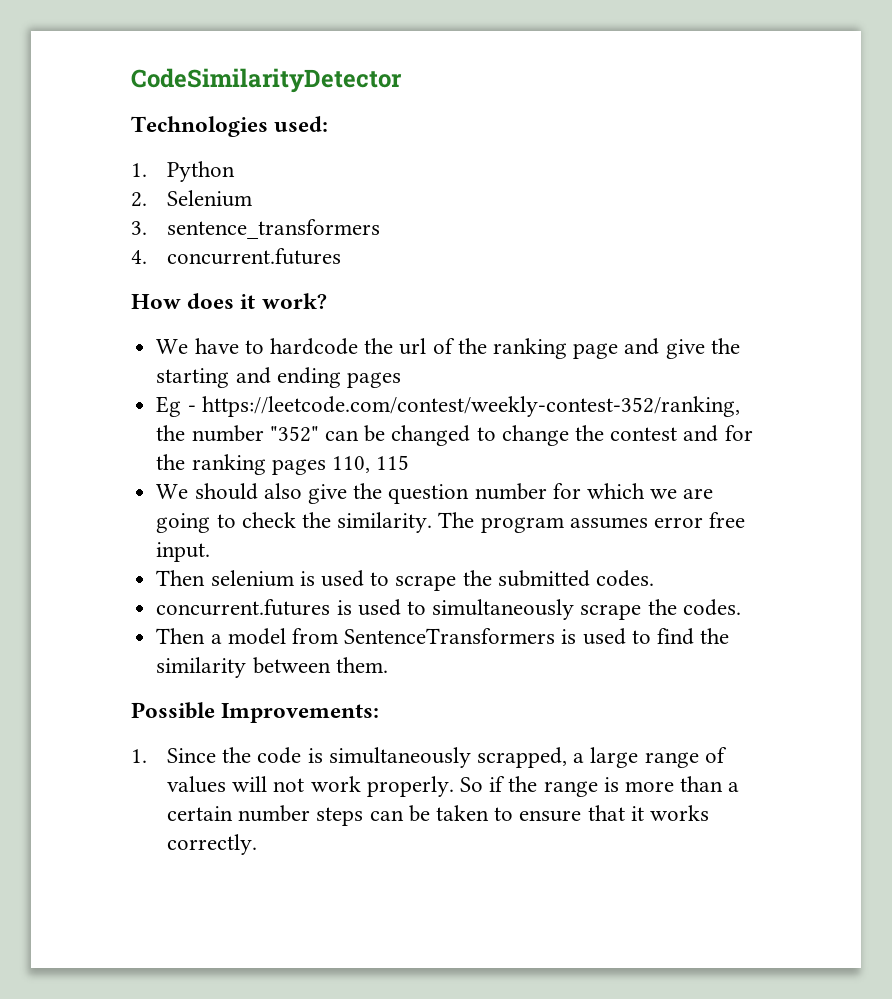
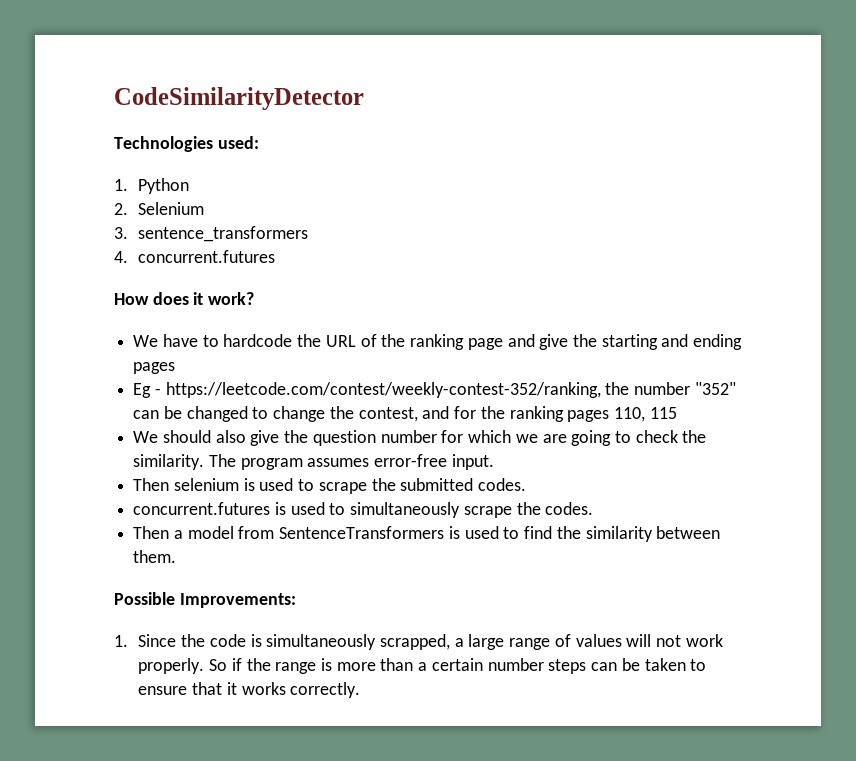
- We have to hardcode the url of the ranking page and give the starting and ending pages
+ We have to hardcode the URL of the ranking page and give the starting and ending pages
- Eg - https://leetcode.com/contest/weekly-contest-352/ranking, the number "352" can be changed to change the contest and for the ranking pages 110, 115
+ Eg - https://leetcode.com/contest/weekly-contest-352/ranking, the number "352" can be changed to change the contest, and for the ranking pages 110, 115
- The program assumes error free input.
+ The program assumes error-free input.

